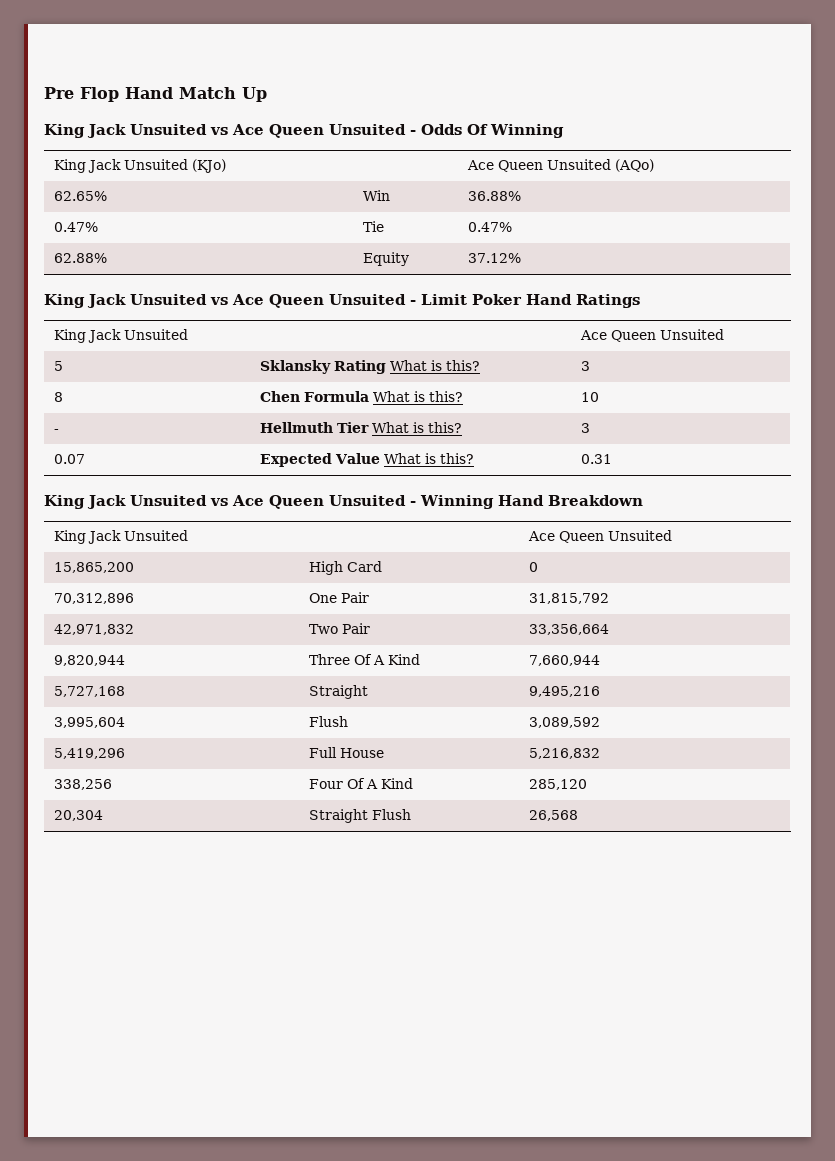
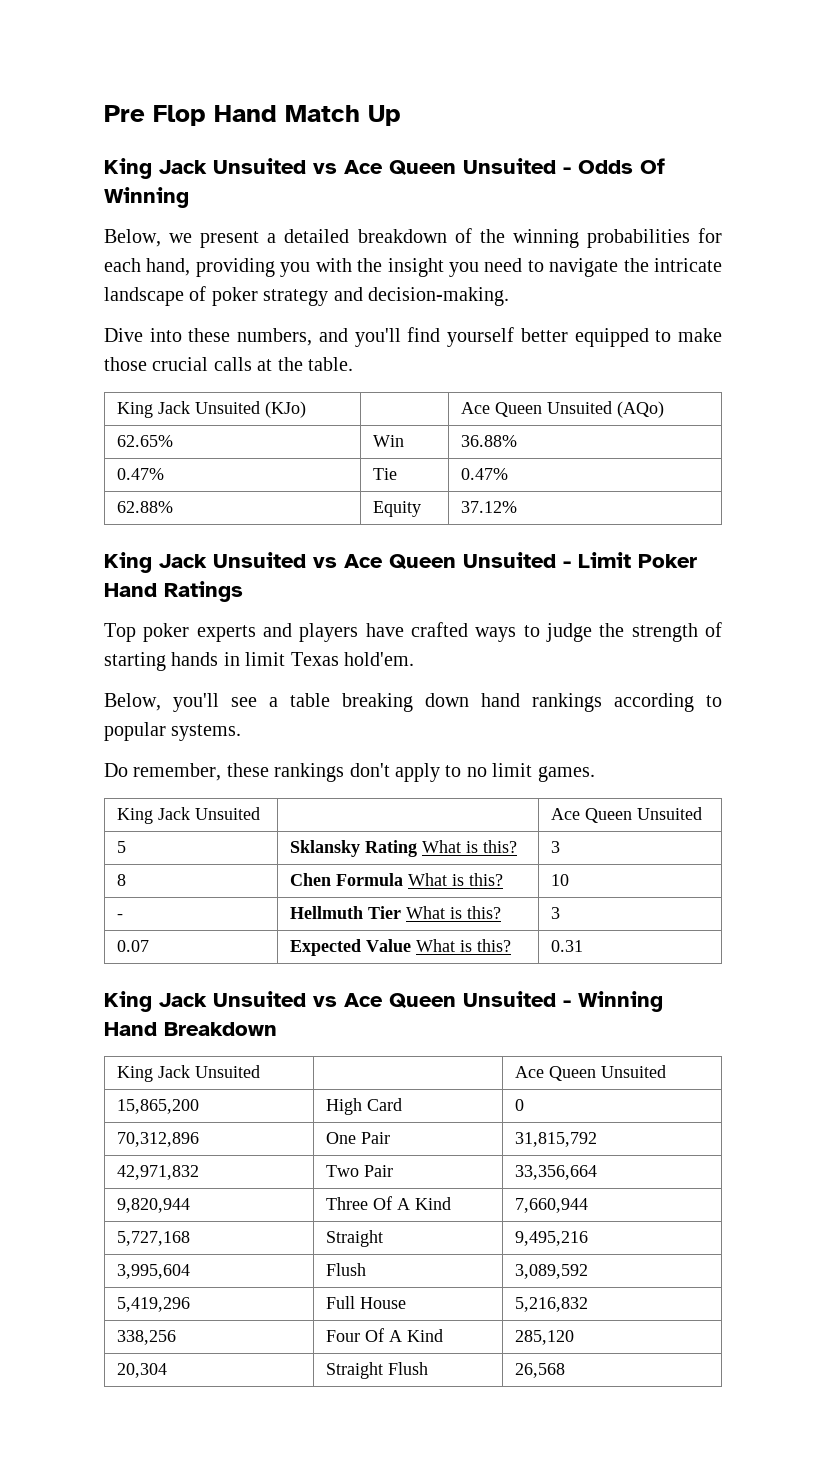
+ Below, we present a detailed breakdown of the winning probabilities for each hand, providing you with the insight you need to navigate the intricate landscape of poker strategy and decision-making.
+ Dive into these numbers, and you'll find yourself better equipped to make those crucial calls at the table.
+ Top poker experts and players have crafted ways to judge the strength of starting hands in limit Texas hold'em.
+ Below, you'll see a table breaking down hand rankings according to popular systems.
+ Do remember, these rankings don't apply to no limit games.

